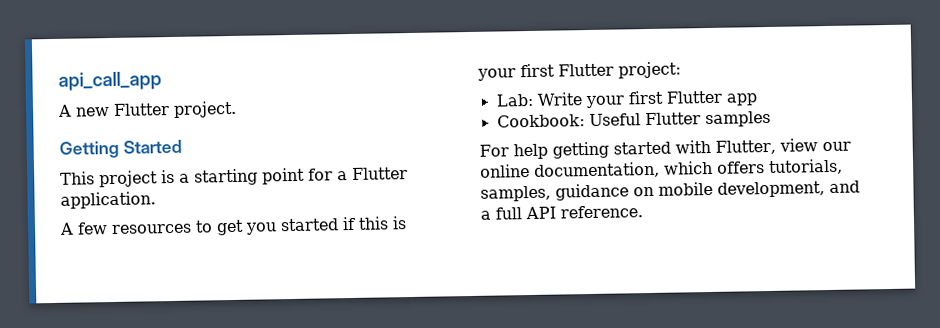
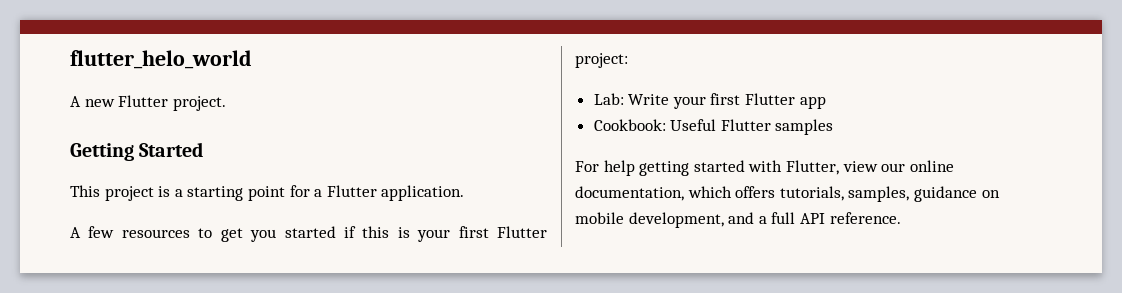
- api_call_app
+ flutter_helo_world

